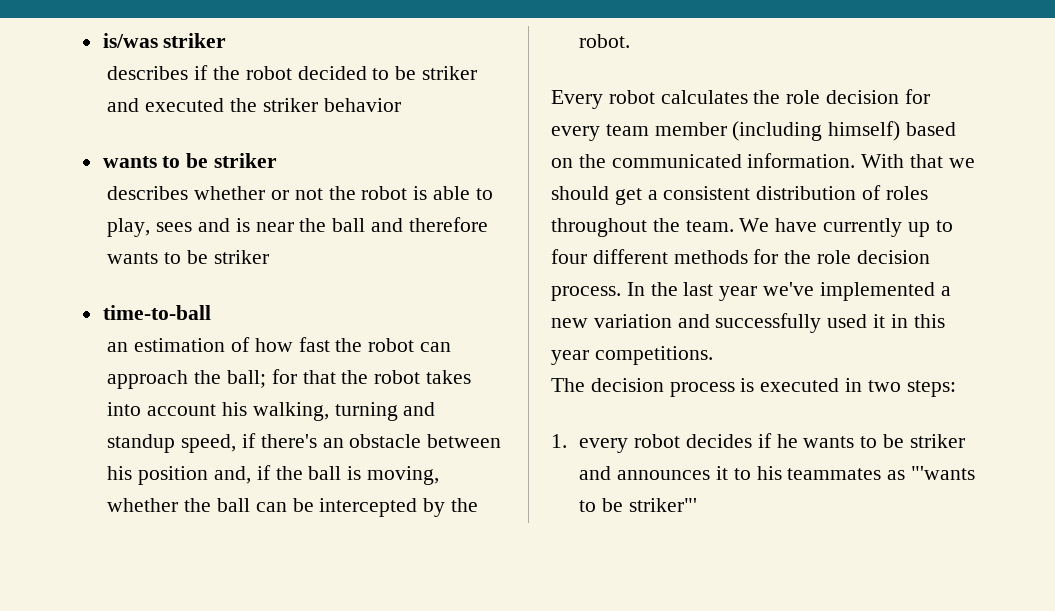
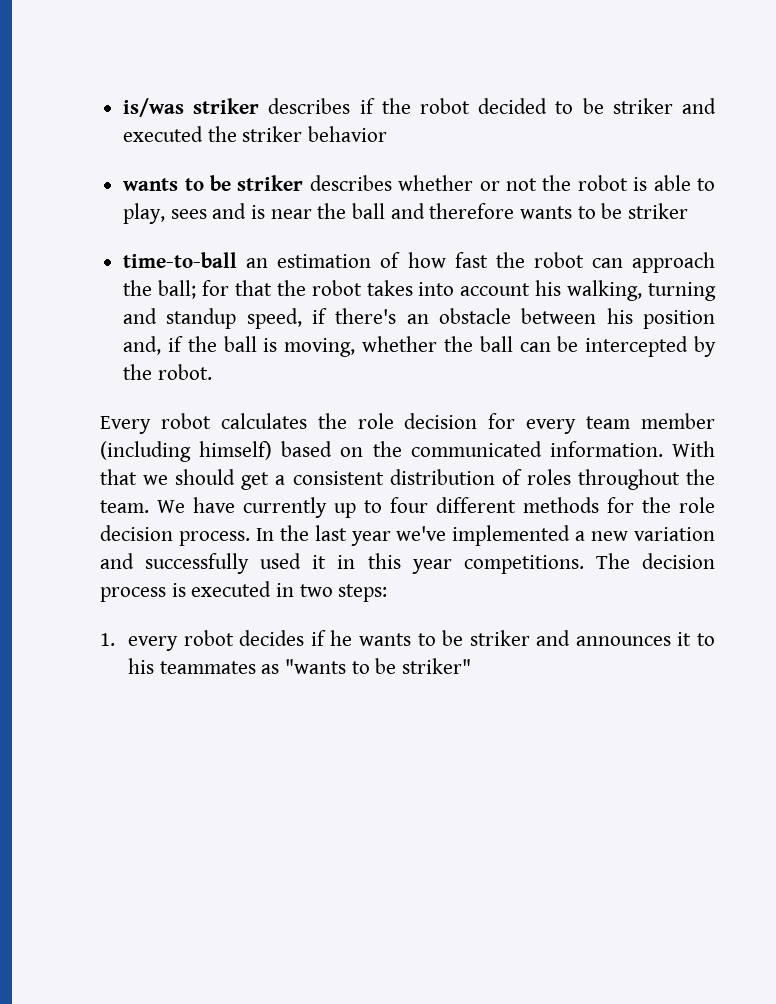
- is/was striker
- describes if the robot decided to be striker and executed the striker behavior
- wants to be striker
- describes whether or not the robot is able to play, sees and is near the ball and therefore wants to be striker
+ is/was striker describes if the robot decided to be striker and executed the striker behavior
+ wants to be striker describes whether or not the robot is able to play, sees and is near the ball and therefore wants to be striker
- time-to-ball
- an estimation of how fast the robot can approach the ball; for that the robot takes into account his walking, turning and standup speed, if there's an obstacle between his position and, if the ball is moving, whether the ball can be intercepted by the robot.
+ time-to-ball an estimation of how fast the robot can approach the ball; for that the robot takes into account his walking, turning and standup speed, if there's an obstacle between his position and, if the ball is moving, whether the ball can be intercepted by the robot.
- In the last year we've implemented a new variation and successfully used it in this year competitions.
- The decision process is executed in two steps:
+ In the last year we've implemented a new variation and successfully used it in this year competitions. The decision process is executed in two steps:
- 1. every robot decides if he wants to be striker and announces it to his teammates as "'wants to be striker"'
+ 1. every robot decides if he wants to be striker and announces it to his teammates as "wants to be striker"

